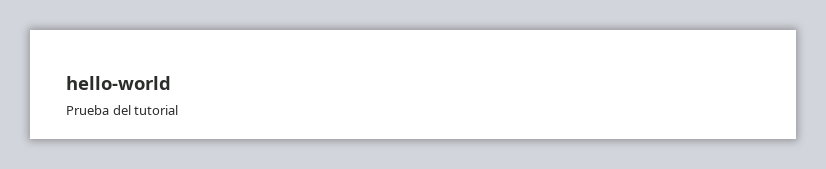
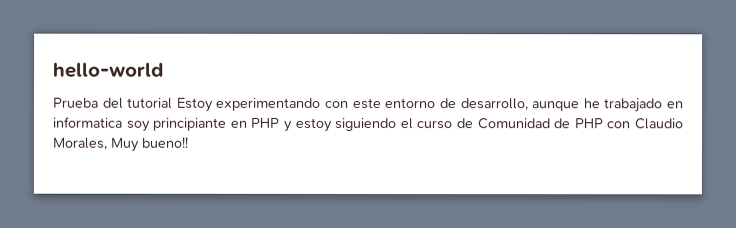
- Prueba del tutorial
+ Prueba del tutorial Estoy experimentando con este entorno de desarrollo, aunque he trabajado en informatica soy principiante en PHP y estoy siguiendo el curso de Comunidad de PHP con Claudio Morales, Muy bueno!!

